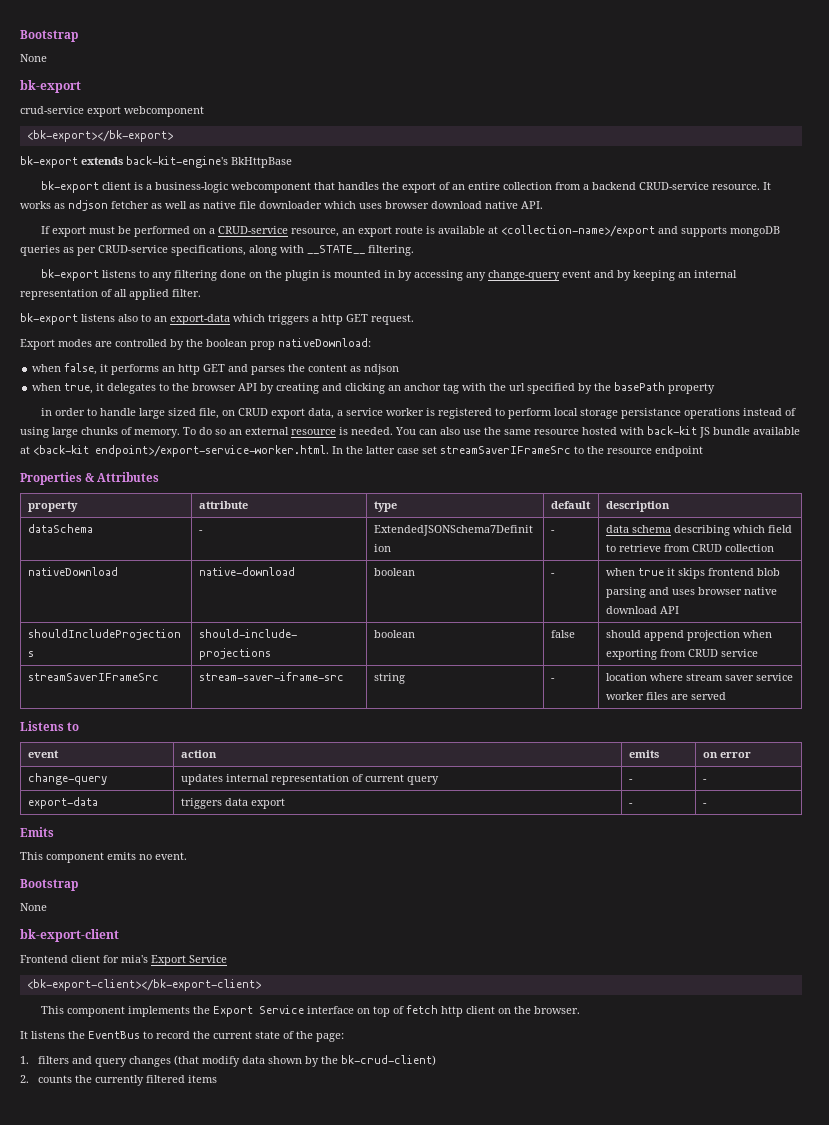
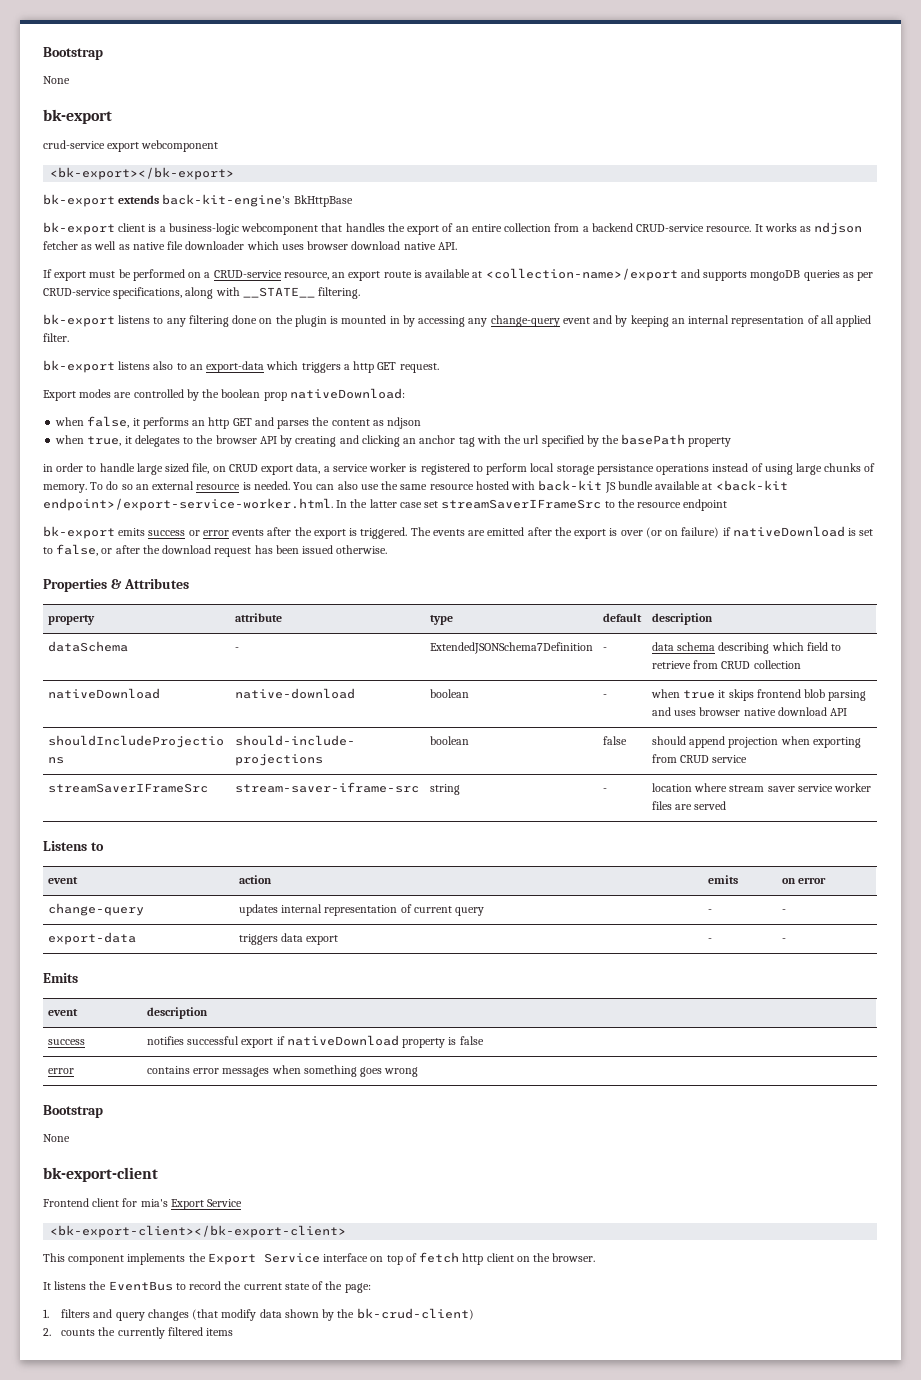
+ bk-export emits success or error events after the export is triggered. The events are emitted after the export is over (or on failure) if nativeDownload is set to false, or after the download request has been issued otherwise.
- This component emits no event.
+ event | description
+ success | notifies successful export if nativeDownload property is false
+ error | contains error messages when something goes wrong

